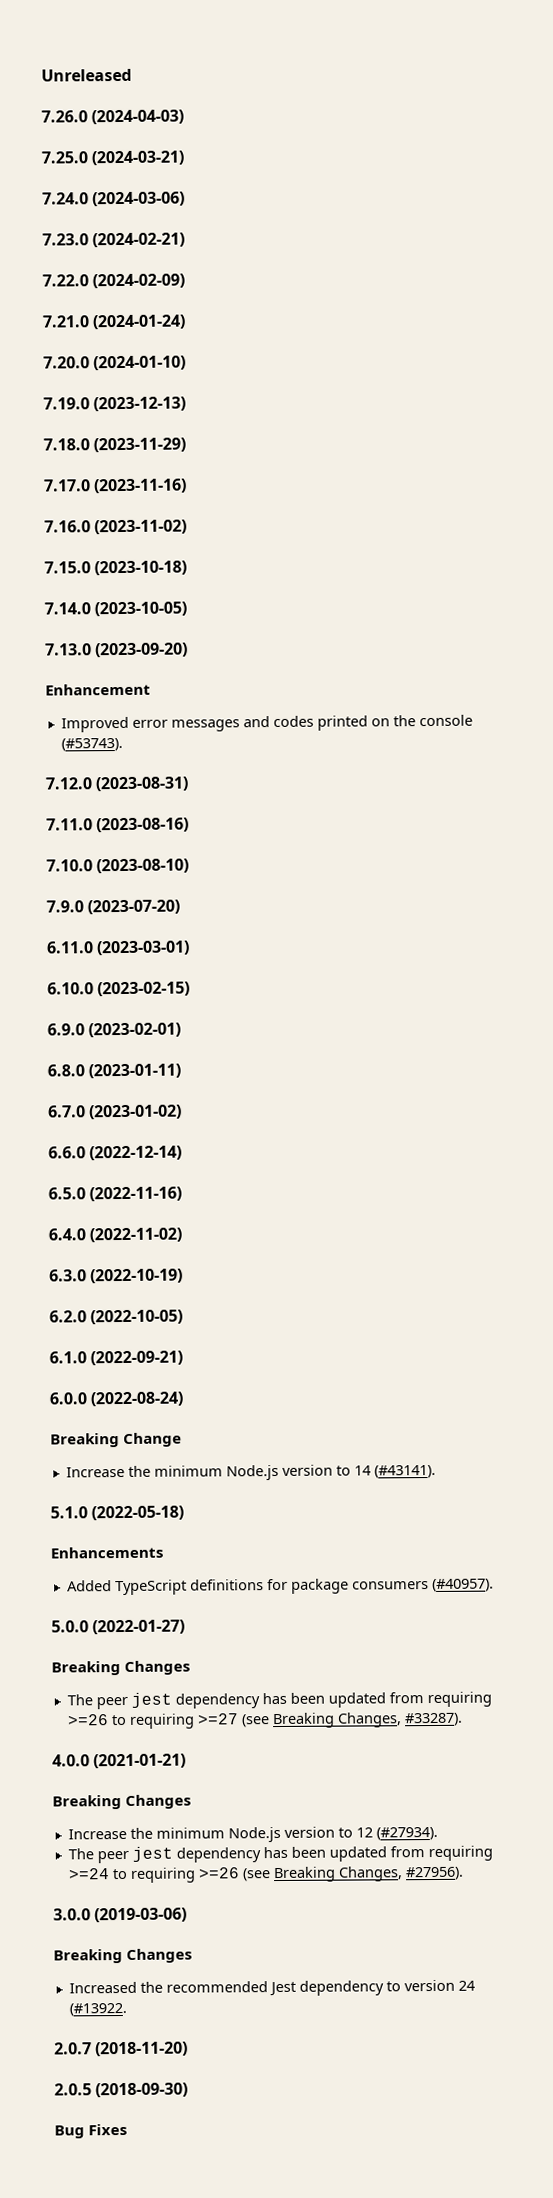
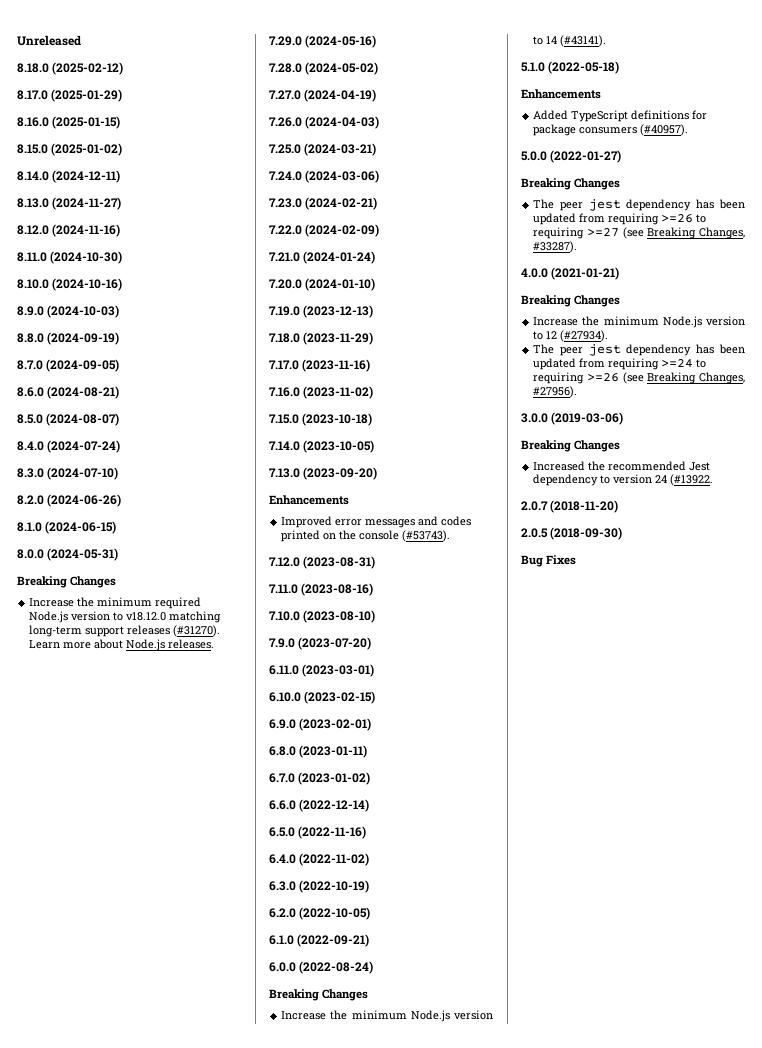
+ 8.18.0 (2025-02-12)
+ 8.17.0 (2025-01-29)
+ 8.16.0 (2025-01-15)
+ 8.15.0 (2025-01-02)
+ 8.14.0 (2024-12-11)
+ 8.13.0 (2024-11-27)
+ 8.12.0 (2024-11-16)
+ 8.11.0 (2024-10-30)
+ 8.10.0 (2024-10-16)
+ 8.9.0 (2024-10-03)
+ 8.8.0 (2024-09-19)
+ 8.7.0 (2024-09-05)
+ 8.6.0 (2024-08-21)
+ 8.5.0 (2024-08-07)
+ 8.4.0 (2024-07-24)
+ 8.3.0 (2024-07-10)
+ 8.2.0 (2024-06-26)
+ 8.1.0 (2024-06-15)
+ 8.0.0 (2024-05-31)
+ Breaking Changes
+ Increase the minimum required Node.js version to v18.12.0 matching long-term support releases (#31270). Learn more about Node.js releases.
+ 7.29.0 (2024-05-16)
+ 7.28.0 (2024-05-02)
+ 7.27.0 (2024-04-19)
  7.13.0 (2023-09-20)
- Enhancement
+ Enhancements
  6.0.0 (2022-08-24)
- Breaking Change
+ Breaking Changes

